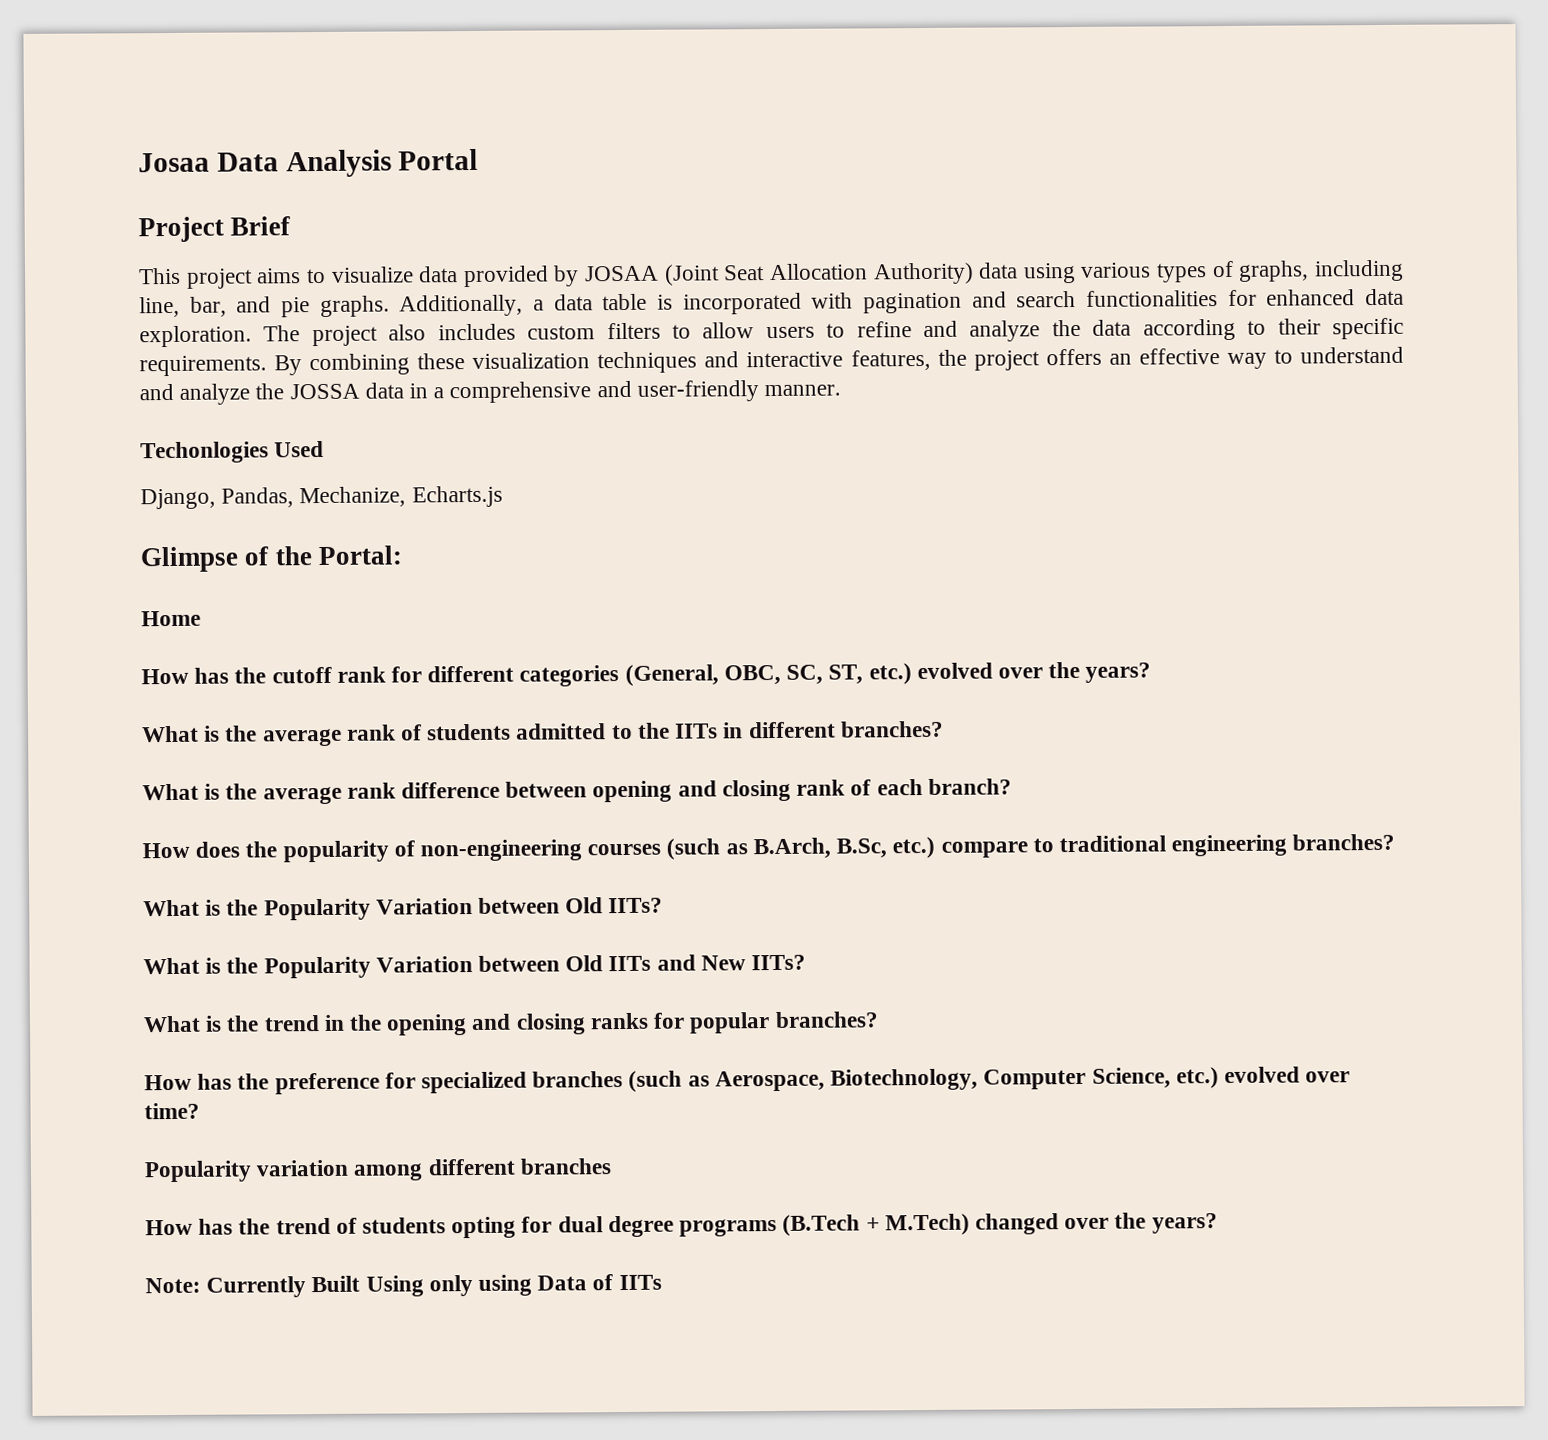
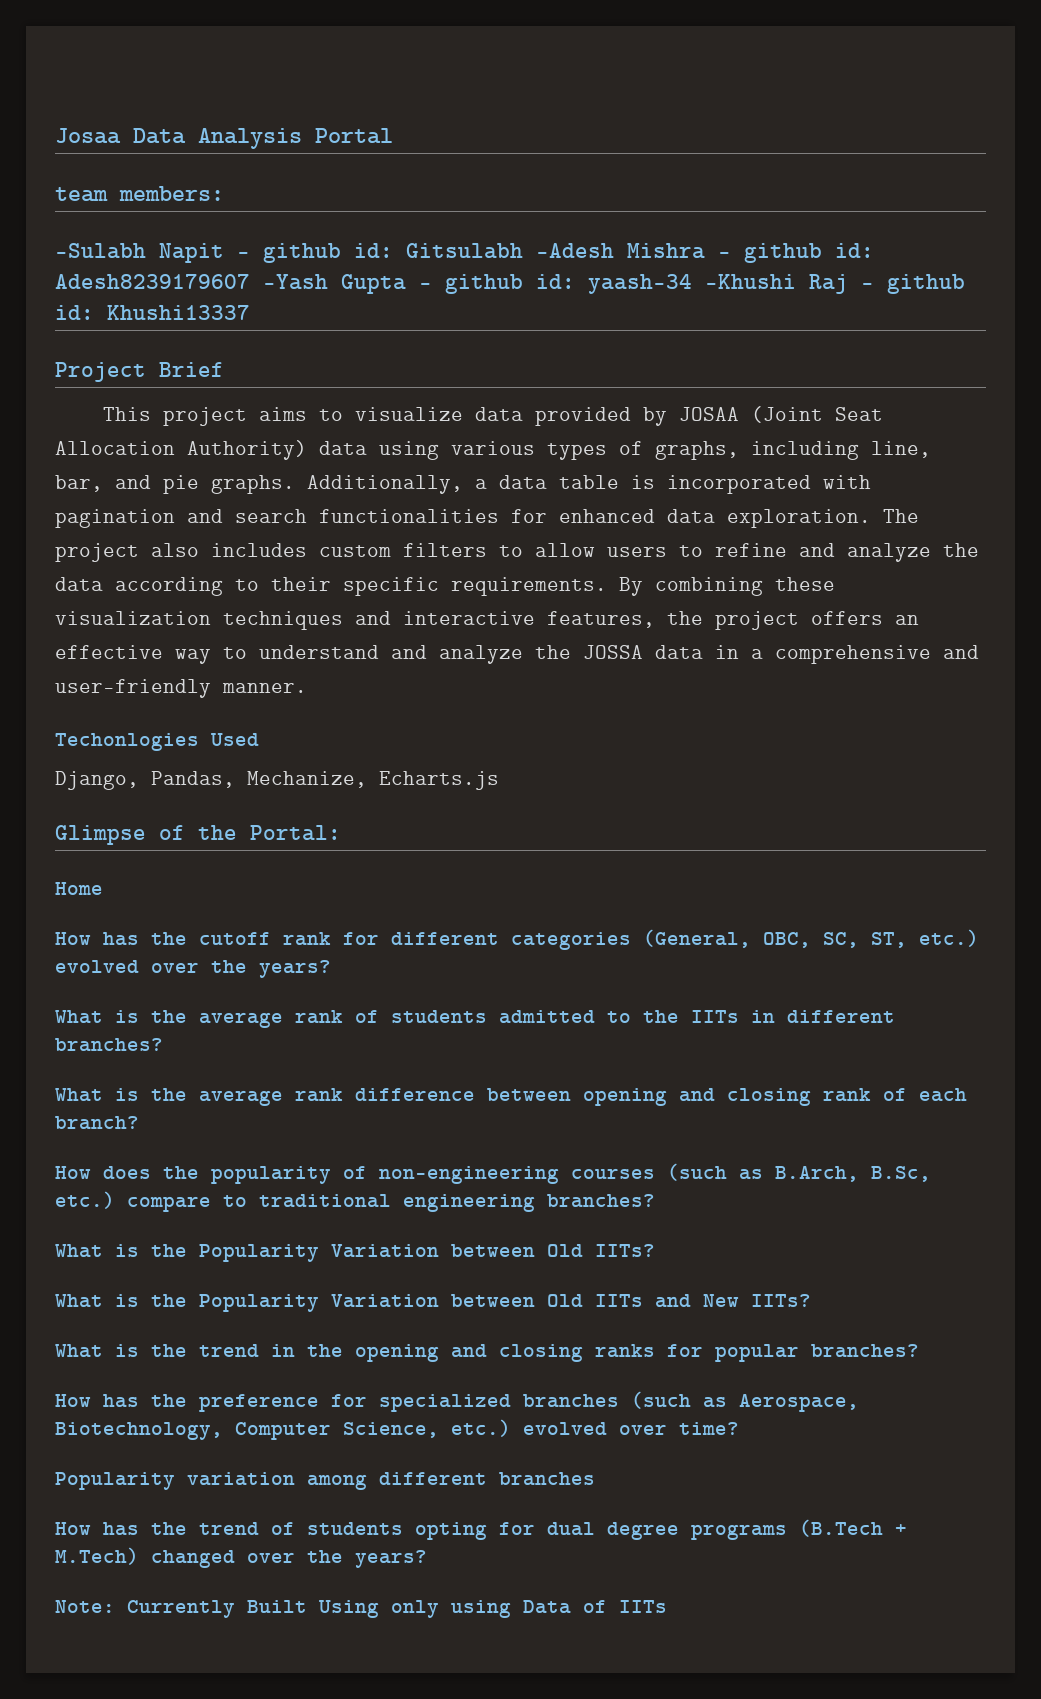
+ team members:
+ -Sulabh Napit - github id: Gitsulabh -Adesh Mishra - github id: Adesh8239179607 -Yash Gupta - github id: yaash-34 -Khushi Raj - github id: Khushi13337

